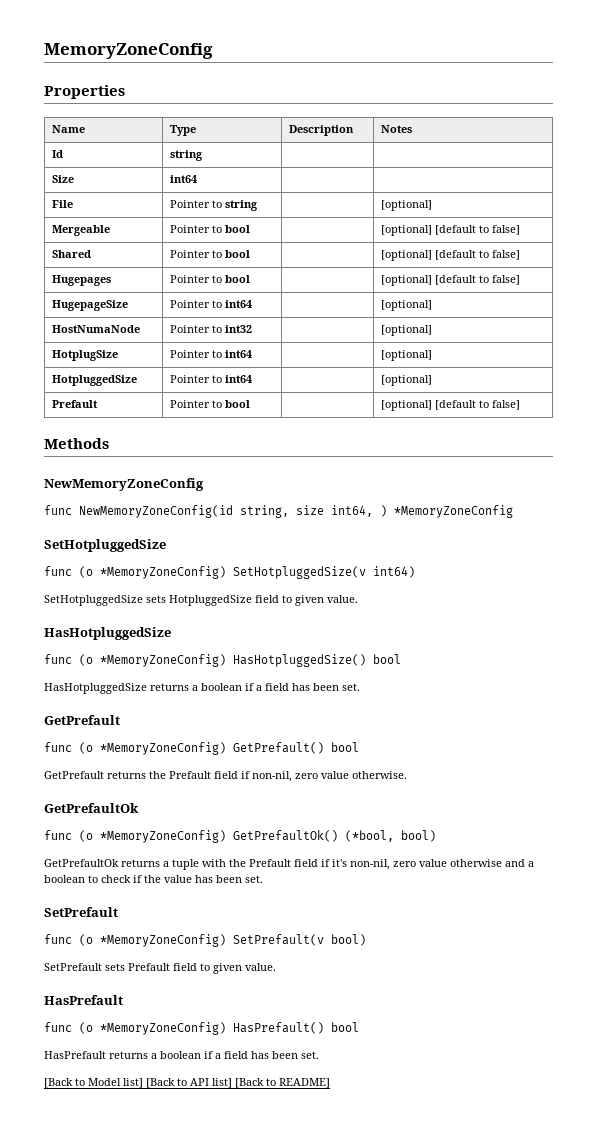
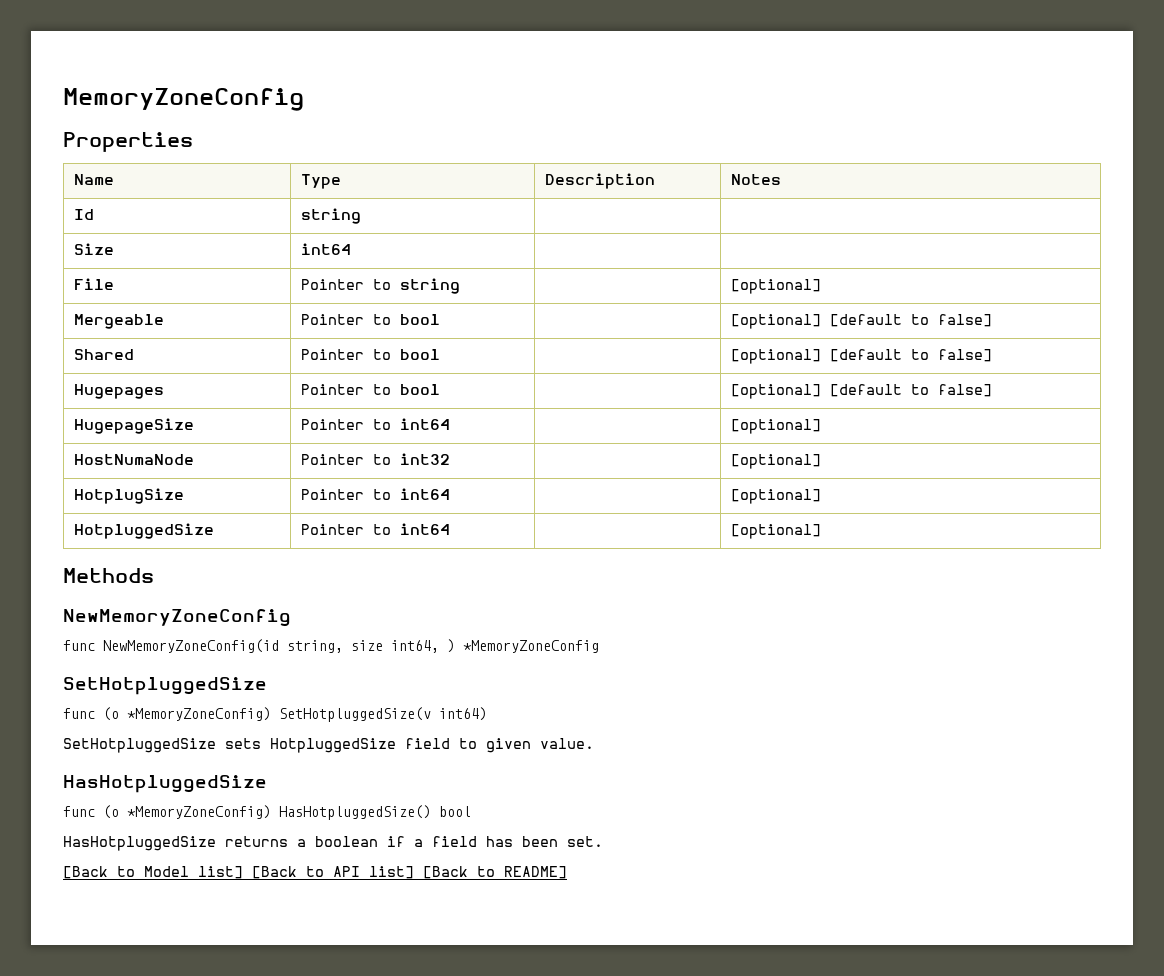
- Prefault | Pointer to bool | | [optional] [default to false]
  HasHotpluggedSize returns a boolean if a field has been set.
- GetPrefault
- func (o *MemoryZoneConfig) GetPrefault() bool
- GetPrefault returns the Prefault field if non-nil, zero value otherwise.
- GetPrefaultOk
- func (o *MemoryZoneConfig) GetPrefaultOk() (*bool, bool)
- GetPrefaultOk returns a tuple with the Prefault field if it's non-nil, zero value otherwise and a boolean to check if the value has been set.
- SetPrefault
- func (o *MemoryZoneConfig) SetPrefault(v bool)
- SetPrefault sets Prefault field to given value.
- HasPrefault
- func (o *MemoryZoneConfig) HasPrefault() bool
- HasPrefault returns a boolean if a field has been set.

